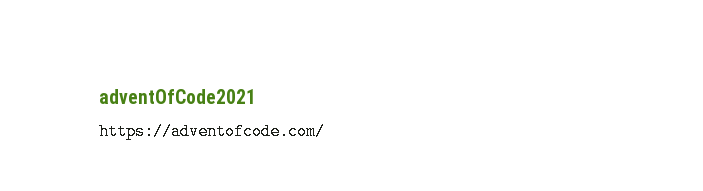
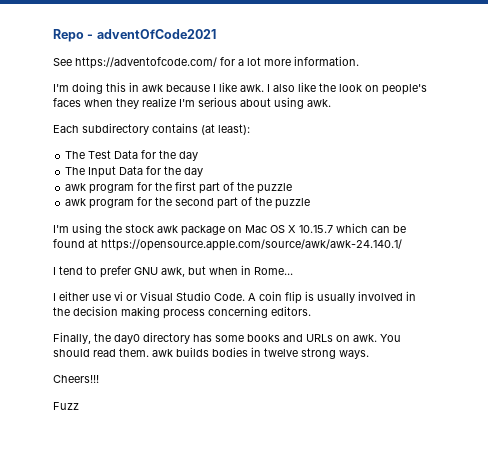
- adventOfCode2021
+ Repo - adventOfCode2021
- https://adventofcode.com/
+ See https://adventofcode.com/ for a lot more information.
+ I'm doing this in awk because I like awk. I also like the look on people's faces when they realize I'm serious about using awk.
+ Each subdirectory contains (at least):
+ The Test Data for the day
+ The Input Data for the day
+ awk program for the first part of the puzzle
+ awk program for the second part of the puzzle
+ I'm using the stock awk package on Mac OS X 10.15.7 which can be found at https://opensource.apple.com/source/awk/awk-24.140.1/
+ I tend to prefer GNU awk, but when in Rome...
+ I either use vi or Visual Studio Code. A coin flip is usually involved in the decision making process concerning editors.
+ Finally, the day0 directory has some books and URLs on awk. You should read them. awk builds bodies in twelve strong ways.
+ Cheers!!!
+ Fuzz

